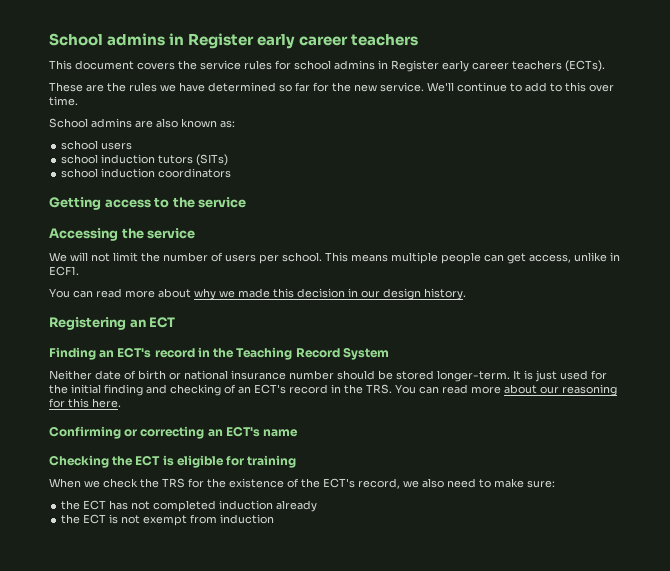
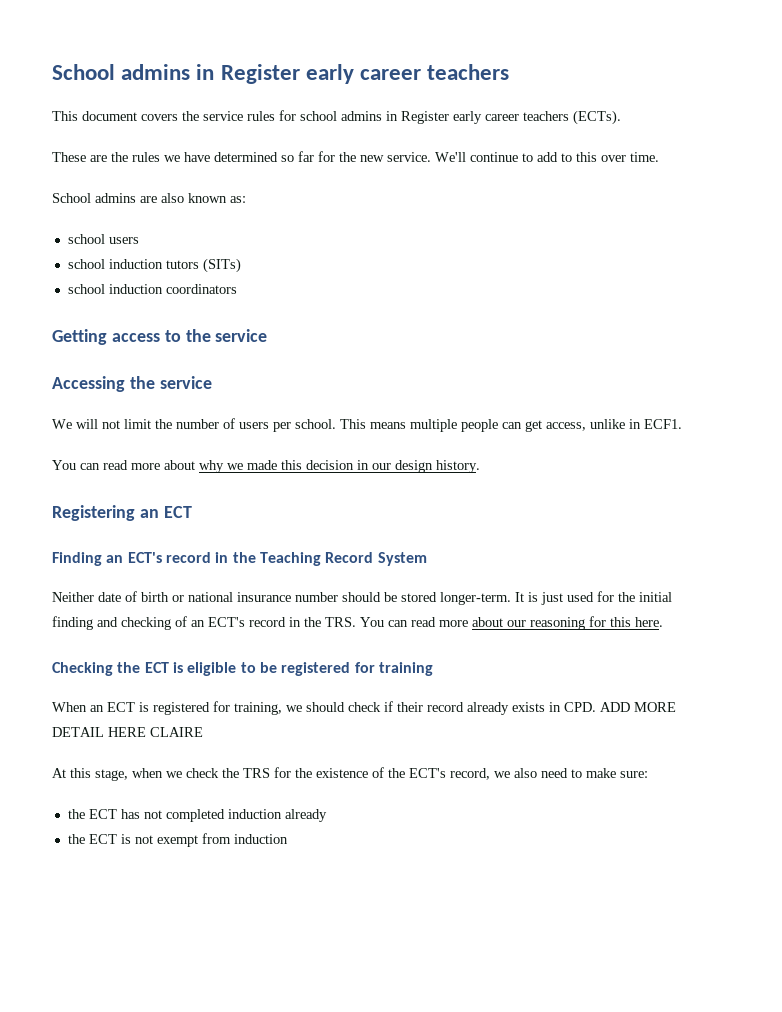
- Confirming or correcting an ECT's name
- Checking the ECT is eligible for training
+ Checking the ECT is eligible to be registered for training
- When we check the TRS for the existence of the ECT's record, we also need to make sure:
+ When an ECT is registered for training, we should check if their record already exists in CPD. ADD MORE DETAIL HERE CLAIRE
+ At this stage, when we check the TRS for the existence of the ECT's record, we also need to make sure:

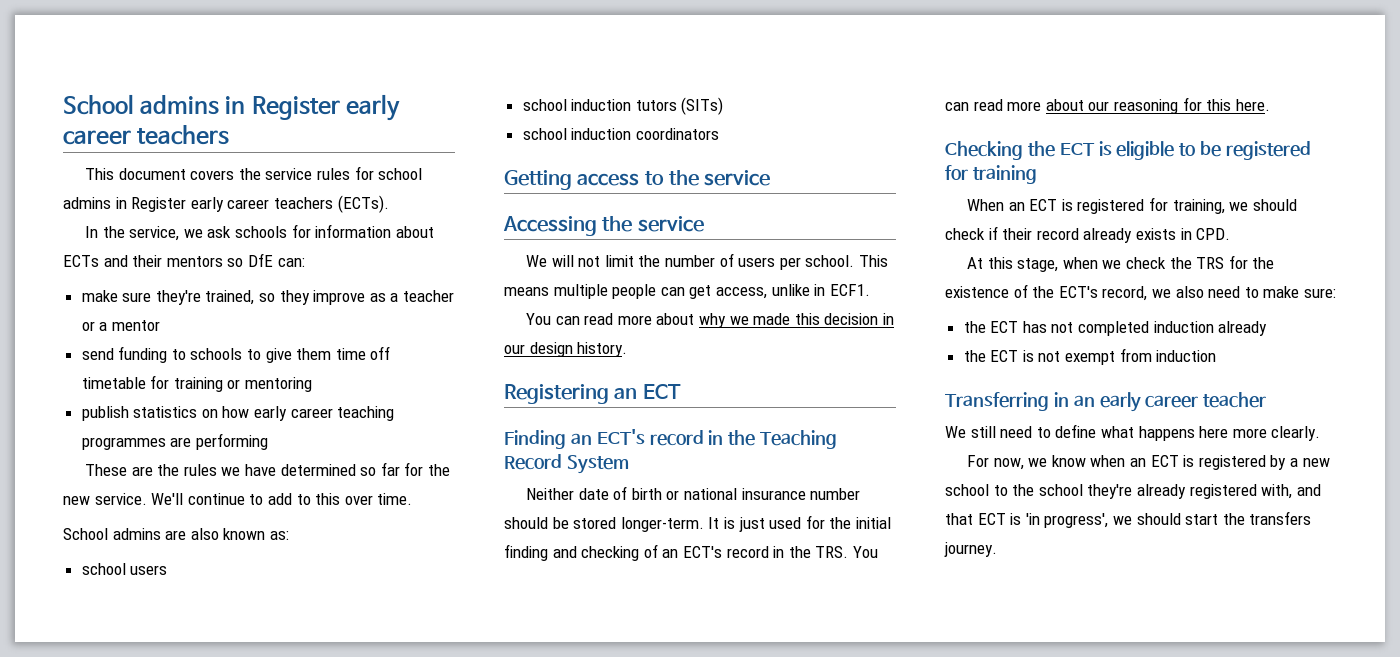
+ In the service, we ask schools for information about ECTs and their mentors so DfE can:
+ make sure they're trained, so they improve as a teacher or a mentor
+ send funding to schools to give them time off timetable for training or mentoring
+ publish statistics on how early career teaching programmes are performing
- When an ECT is registered for training, we should check if their record already exists in CPD. ADD MORE DETAIL HERE CLAIRE
+ When an ECT is registered for training, we should check if their record already exists in CPD.
+ Transferring in an early career teacher
+ We still need to define what happens here more clearly.
+ For now, we know when an ECT is registered by a new school to the school they're already registered with, and that ECT is 'in progress', we should start the transfers journey.

